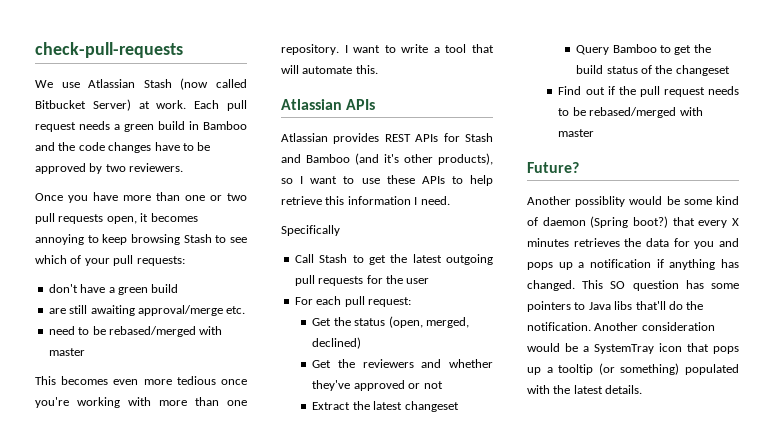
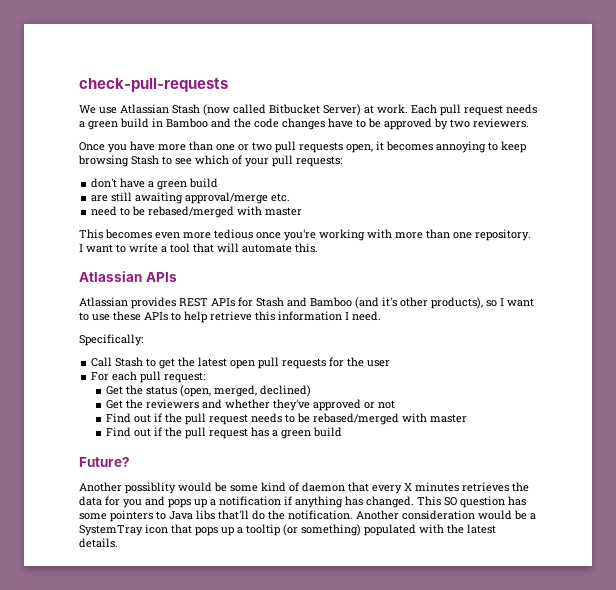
- Specifically
+ Specifically:
- Call Stash to get the latest outgoing pull requests for the user
+ Call Stash to get the latest open pull requests for the user
- Extract the latest changeset
- Query Bamboo to get the build status of the changeset
+ Find out if the pull request has a green build
- Another possiblity would be some kind of daemon (Spring boot?) that every X minutes retrieves the data for you and pops up a notification if anything has changed.
+ Another possiblity would be some kind of daemon that every X minutes retrieves the data for you and pops up a notification if anything has changed.

